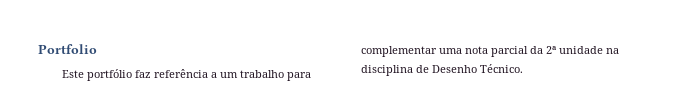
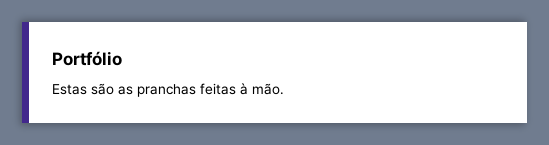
- Portfolio
- Este portfólio faz referência a um trabalho para complementar uma nota parcial da 2ª unidade na disciplina de Desenho Técnico.
+ Portfólio
+ Estas são as pranchas feitas à mão.

